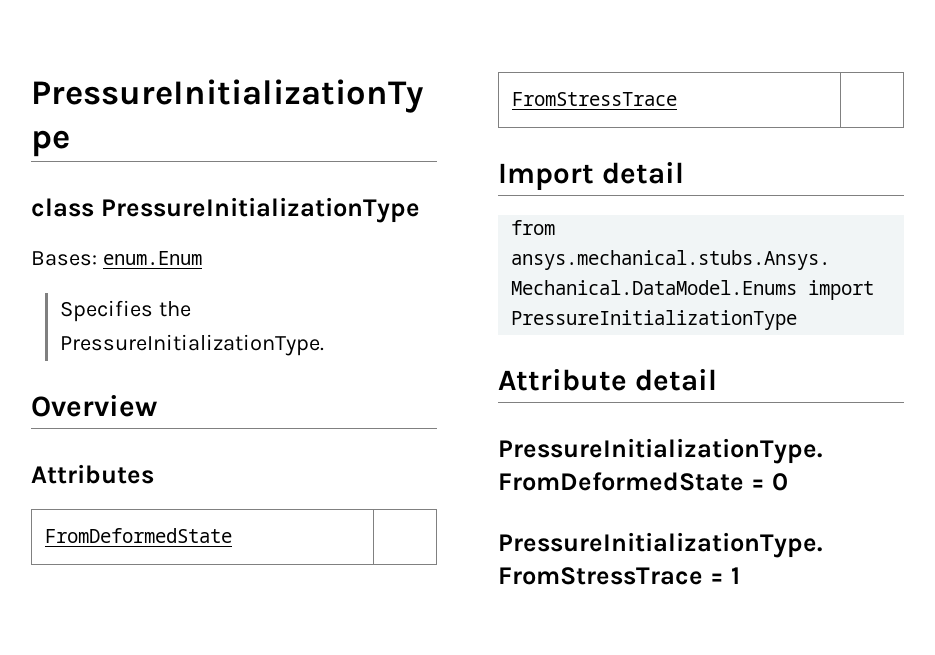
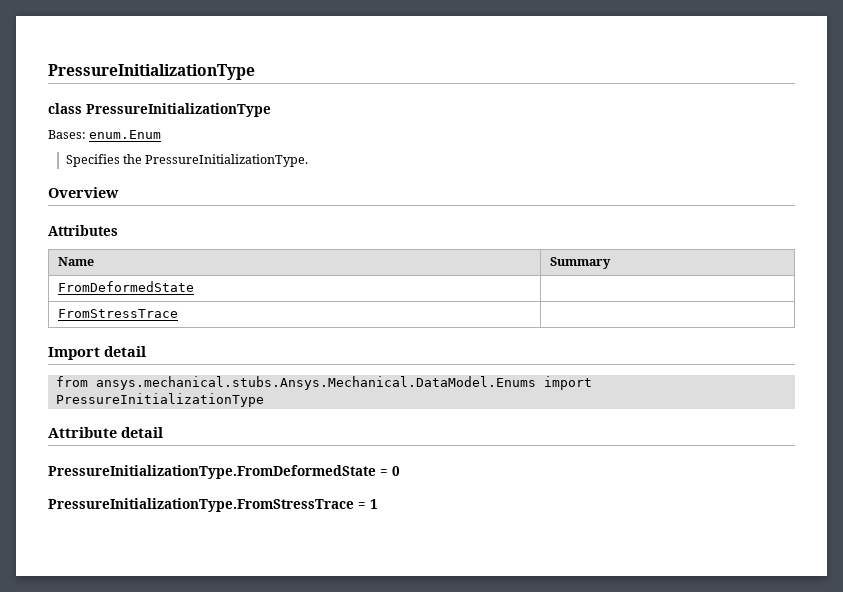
+ Name | Summary

